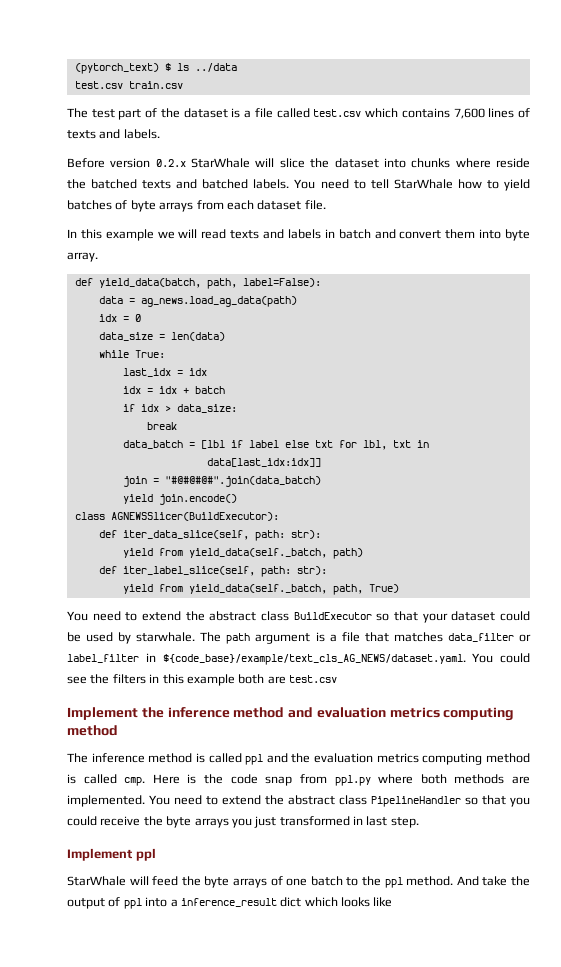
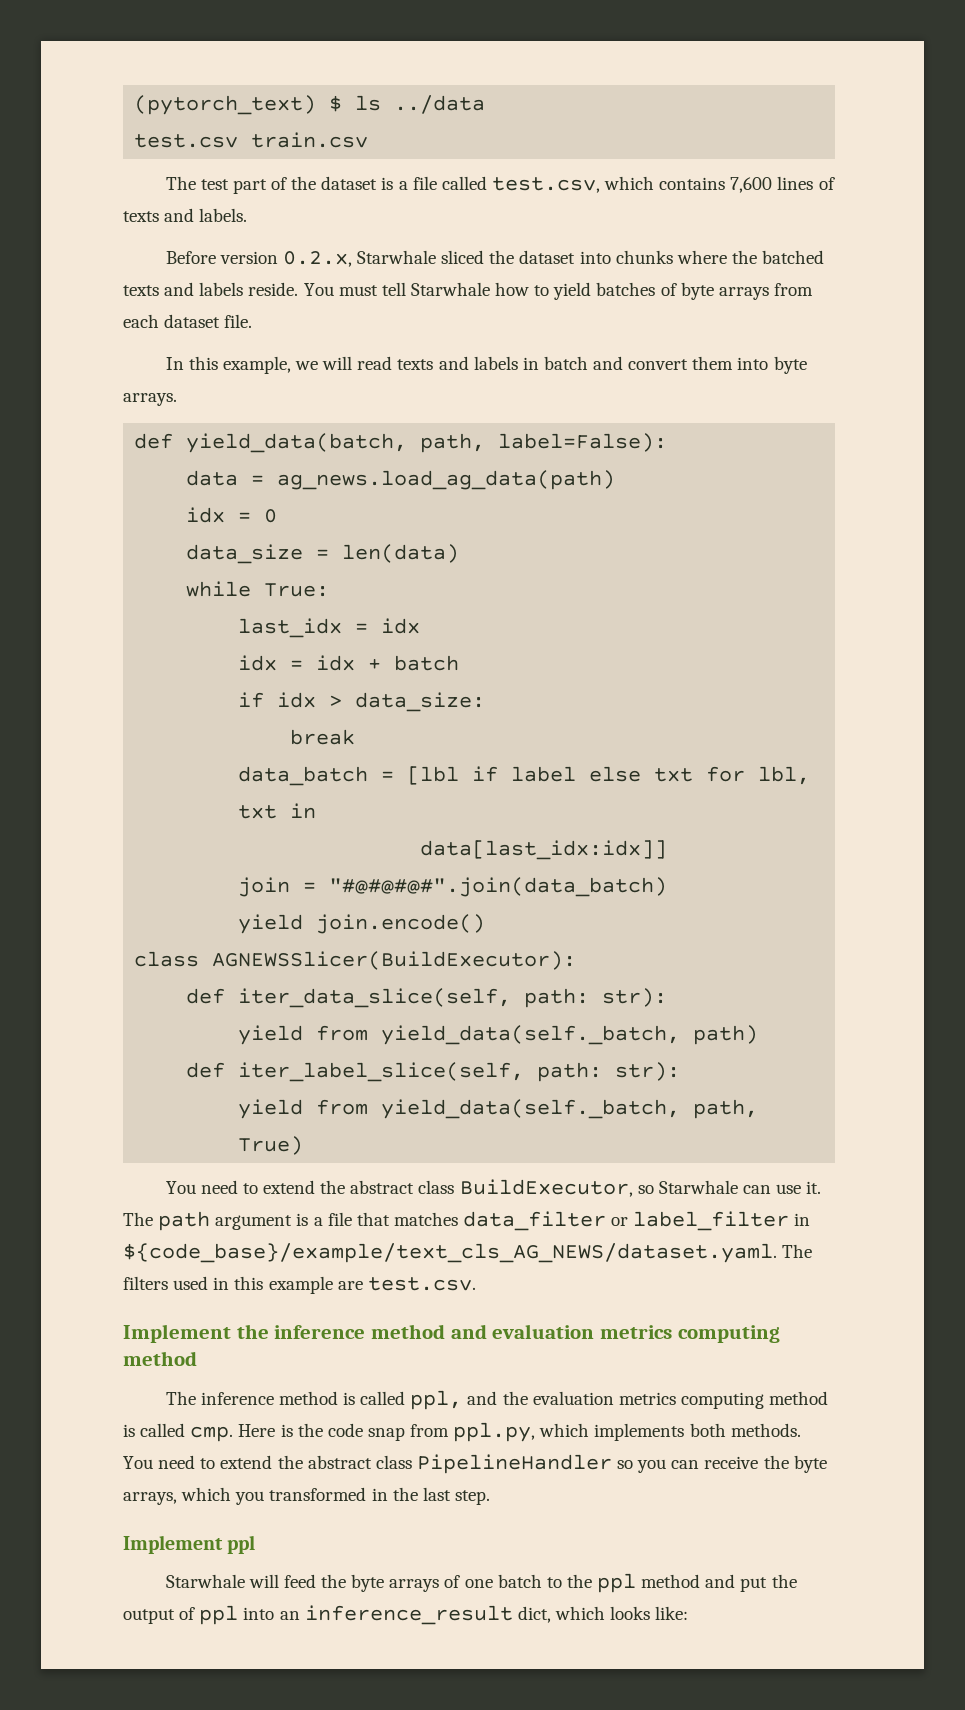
- The test part of the dataset is a file called test.csv which contains 7,600 lines of texts and labels.
+ The test part of the dataset is a file called test.csv, which contains 7,600 lines of texts and labels.
- Before version 0.2.x StarWhale will slice the dataset into chunks where reside the batched texts and batched labels. You need to tell StarWhale how to yield batches of byte arrays from each dataset file.
+ Before version 0.2.x, Starwhale sliced the dataset into chunks where the batched texts and labels reside. You must tell Starwhale how to yield batches of byte arrays from each dataset file.
- In this example we will read texts and labels in batch and convert them into byte array.
+ In this example, we will read texts and labels in batch and convert them into byte arrays.
- You need to extend the abstract class BuildExecutor so that your dataset could be used by starwhale.
+ You need to extend the abstract class BuildExecutor, so Starwhale can use it.
- The path argument is a file that matches data_filter or label_filter in ${code_base}/example/text_cls_AG_NEWS/dataset.yaml. You could see the filters in this example both are test.csv
+ The path argument is a file that matches data_filter or label_filter in ${code_base}/example/text_cls_AG_NEWS/dataset.yaml. The filters used in this example are test.csv.
- The inference method is called ppl and the evaluation metrics computing method is called cmp.
+ The inference method is called ppl, and the evaluation metrics computing method is called cmp.
- Here is the code snap from ppl.py where both methods are implemented.
+ Here is the code snap from ppl.py, which implements both methods.
- You need to extend the abstract class PipelineHandler so that you could receive the byte arrays you just transformed in last step.
+ You need to extend the abstract class PipelineHandler so you can receive the byte arrays, which you transformed in the last step.
- StarWhale will feed the byte arrays of one batch to the ppl method. And take the output of ppl into a inference_result dict which looks like
+ Starwhale will feed the byte arrays of one batch to the ppl method and put the output of ppl into an inference_result dict, which looks like:

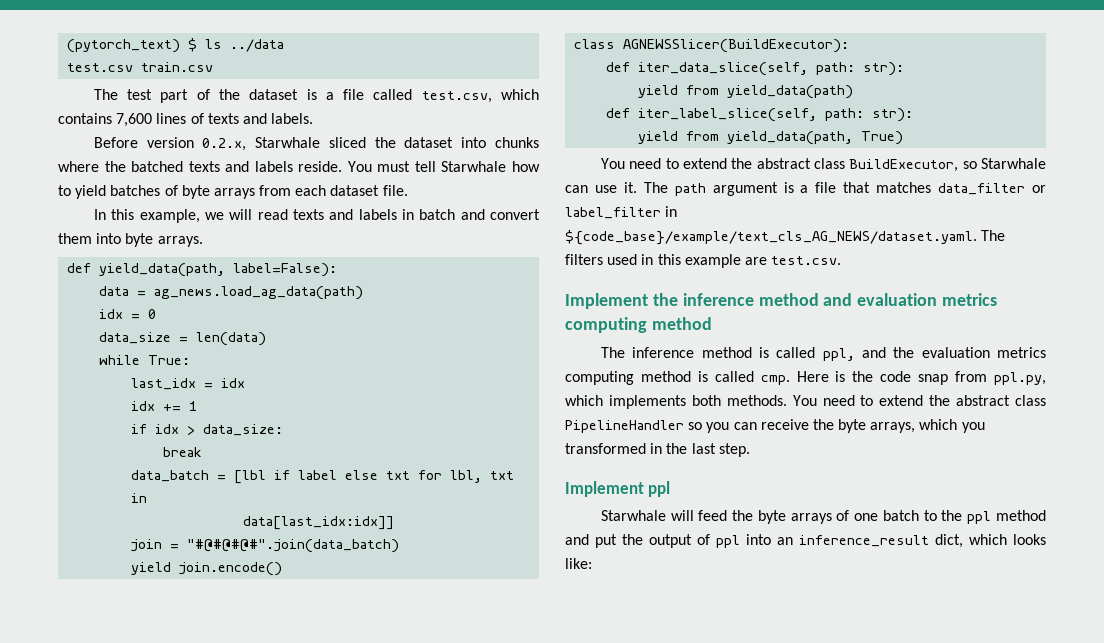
- def yield_data(batch, path, label=False):
+ def yield_data(path, label=False):
- idx = idx + batch
+ idx += 1
- yield from yield_data(self._batch, path)
+ yield from yield_data(path)
- yield from yield_data(self._batch, path, True)
+ yield from yield_data(path, True)

